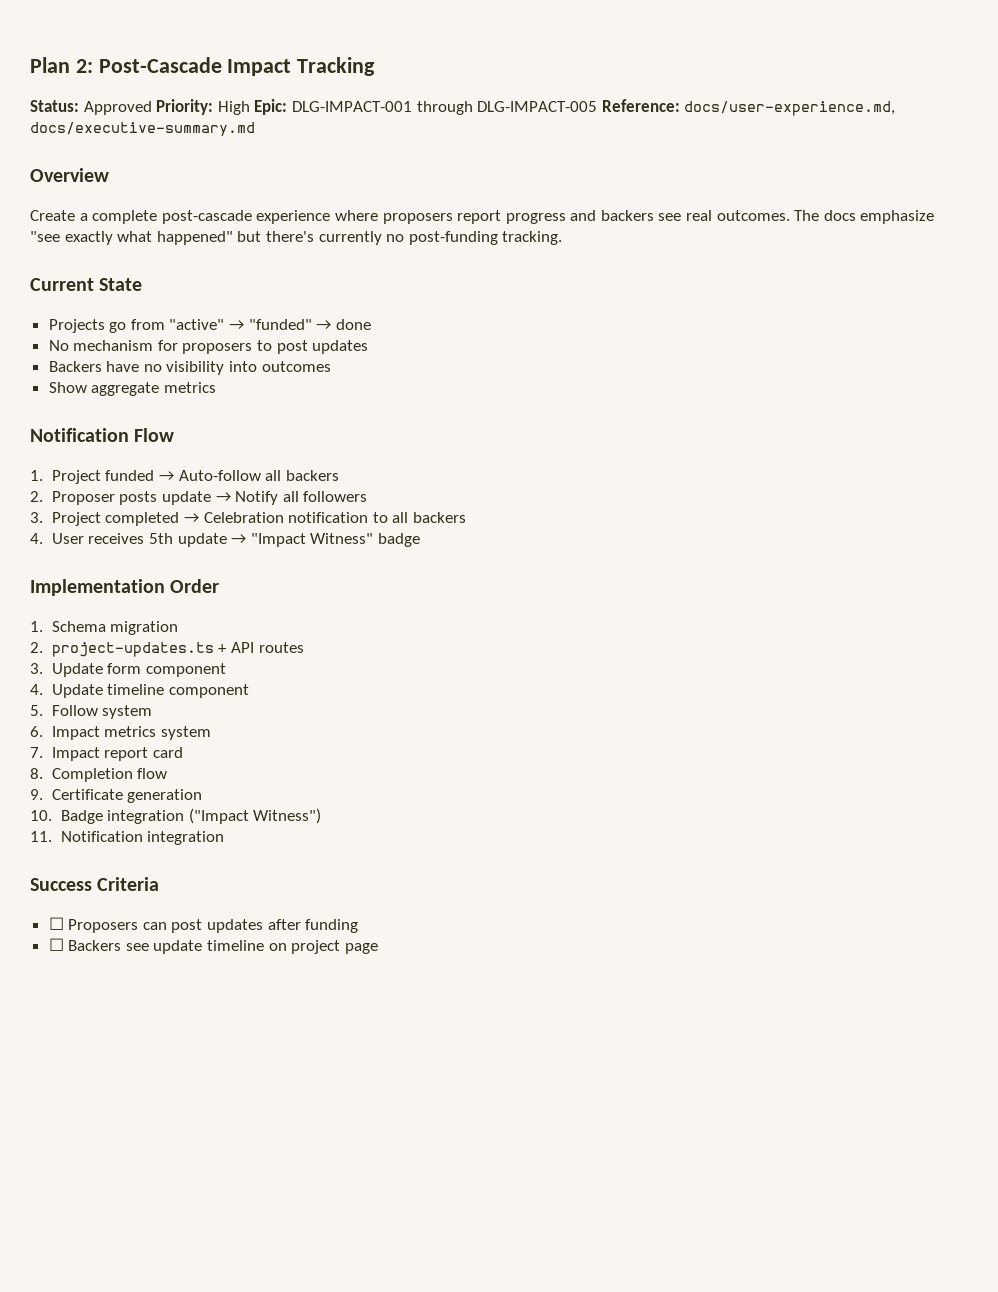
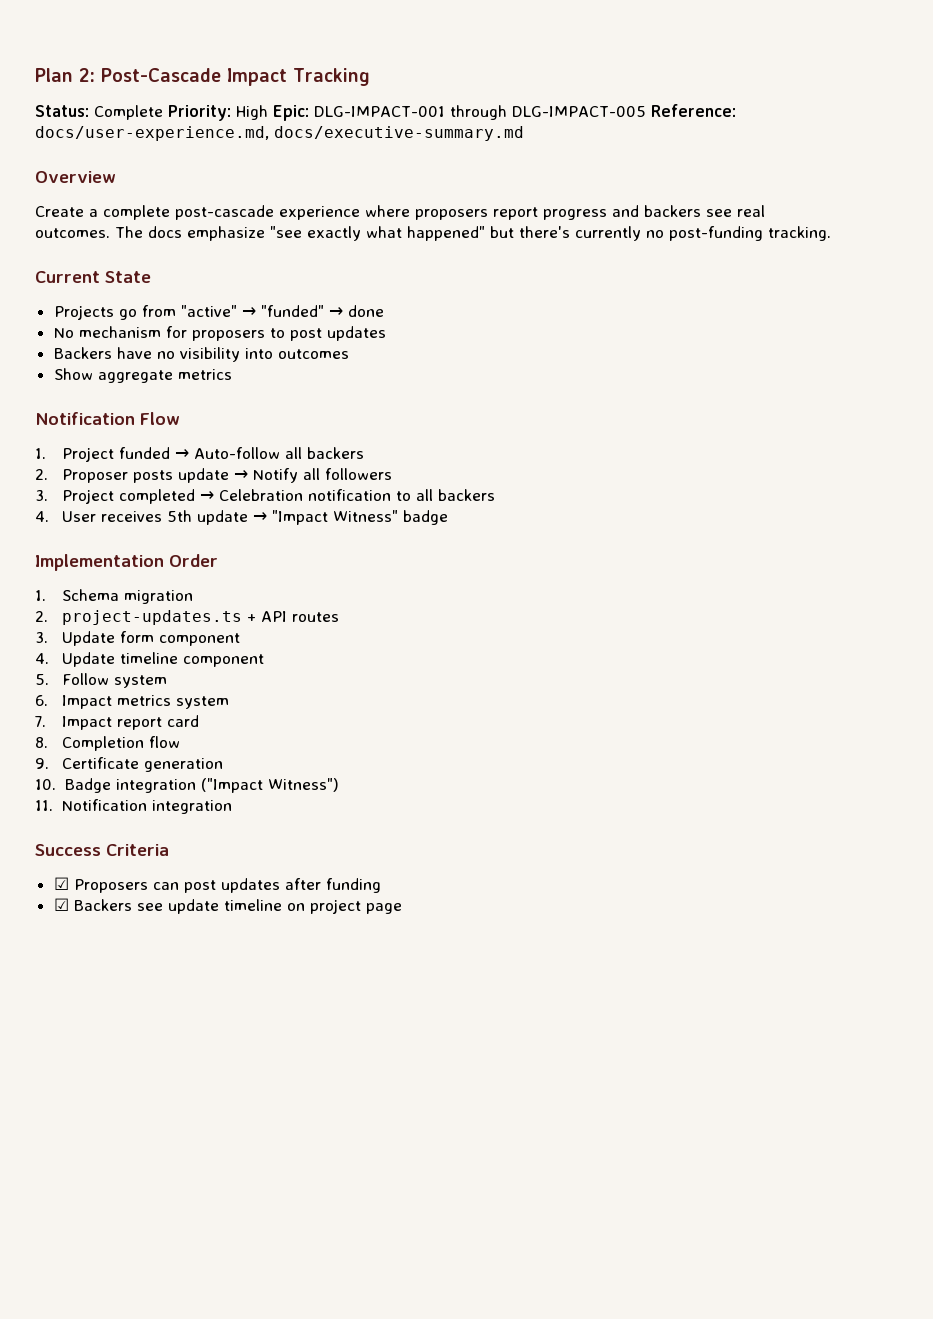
- Status: Approved Priority: High Epic: DLG-IMPACT-001 through DLG-IMPACT-005 Reference: docs/user-experience.md, docs/executive-summary.md
+ Status: Complete Priority: High Epic: DLG-IMPACT-001 through DLG-IMPACT-005 Reference: docs/user-experience.md, docs/executive-summary.md
- ☐ Proposers can post updates after funding
+ ☑ Proposers can post updates after funding
- ☐ Backers see update timeline on project page
+ ☑ Backers see update timeline on project page

